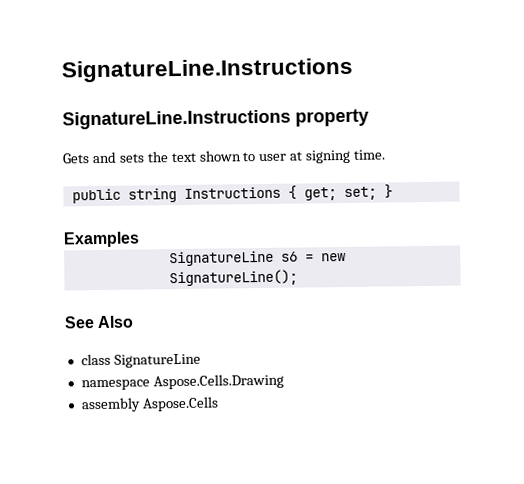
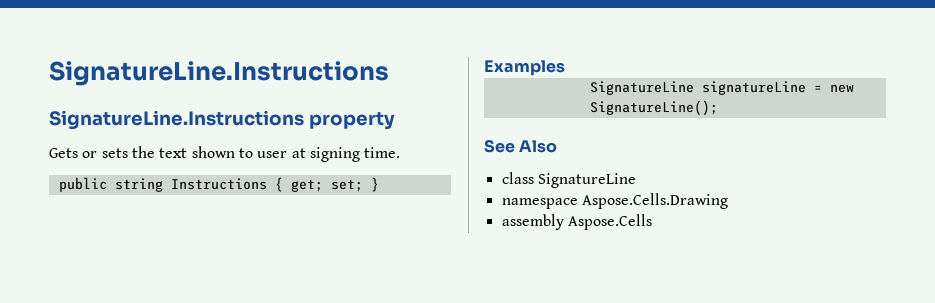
- Gets and sets the text shown to user at signing time.
+ Gets or sets the text shown to user at signing time.
- SignatureLine s6 = new SignatureLine();
+ SignatureLine signatureLine = new SignatureLine();

